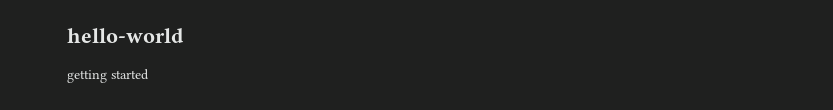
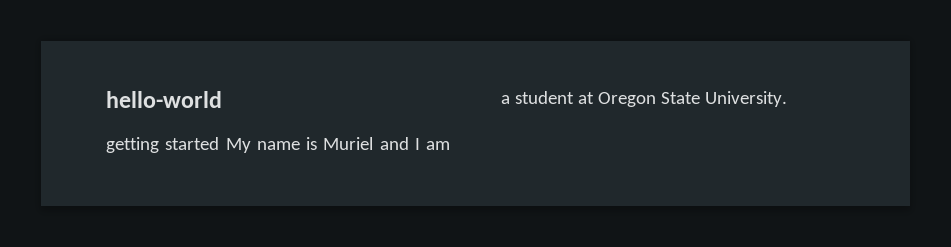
- getting started
+ getting started My name is Muriel and I am a student at Oregon State University.

